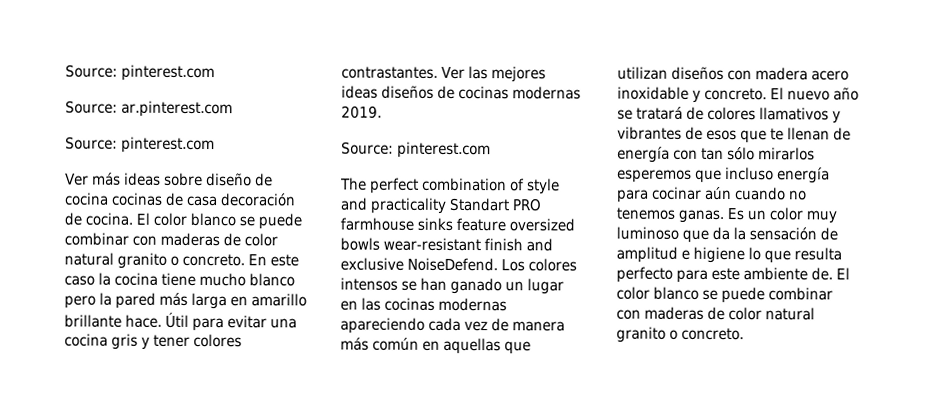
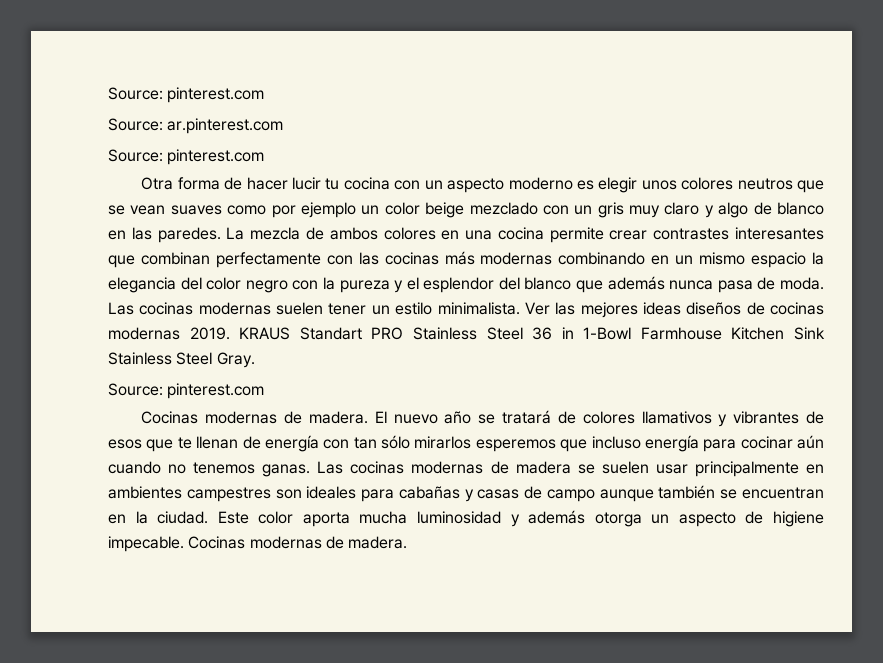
- Ver más ideas sobre diseño de cocina cocinas de casa decoración de cocina. El color blanco se puede combinar con maderas de color natural granito o concreto. En este caso la cocina tiene mucho blanco pero la pared más larga en amarillo brillante hace. Útil para evitar una cocina gris y tener colores contrastantes.
+ Otra forma de hacer lucir tu cocina con un aspecto moderno es elegir unos colores neutros que se vean suaves como por ejemplo un color beige mezclado con un gris muy claro y algo de blanco en las paredes. La mezcla de ambos colores en una cocina permite crear contrastes interesantes que combinan perfectamente con las cocinas más modernas combinando en un mismo espacio la elegancia del color negro con la pureza y el esplendor del blanco que además nunca pasa de moda. Las cocinas modernas suelen tener un estilo minimalista.
- Ver las mejores ideas diseños de cocinas modernas 2019.
+ Ver las mejores ideas diseños de cocinas modernas 2019. KRAUS Standart PRO Stainless Steel 36 in 1-Bowl Farmhouse Kitchen Sink Stainless Steel Gray.
  Source: pinterest.com
- The perfect combination of style and practicality Standart PRO farmhouse sinks feature oversized bowls wear-resistant finish and exclusive NoiseDefend. Los colores intensos se han ganado un lugar en las cocinas modernas apareciendo cada vez de manera más común en aquellas que utilizan diseños con madera acero inoxidable y concreto.
+ Cocinas modernas de madera.
- Es un color muy luminoso que da la sensación de amplitud e higiene lo que resulta perfecto para este ambiente de. El color blanco se puede combinar con maderas de color natural granito o concreto.
+ Las cocinas modernas de madera se suelen usar principalmente en ambientes campestres son ideales para cabañas y casas de campo aunque también se encuentran en la ciudad. Este color aporta mucha luminosidad y además otorga un aspecto de higiene impecable. Cocinas modernas de madera.

